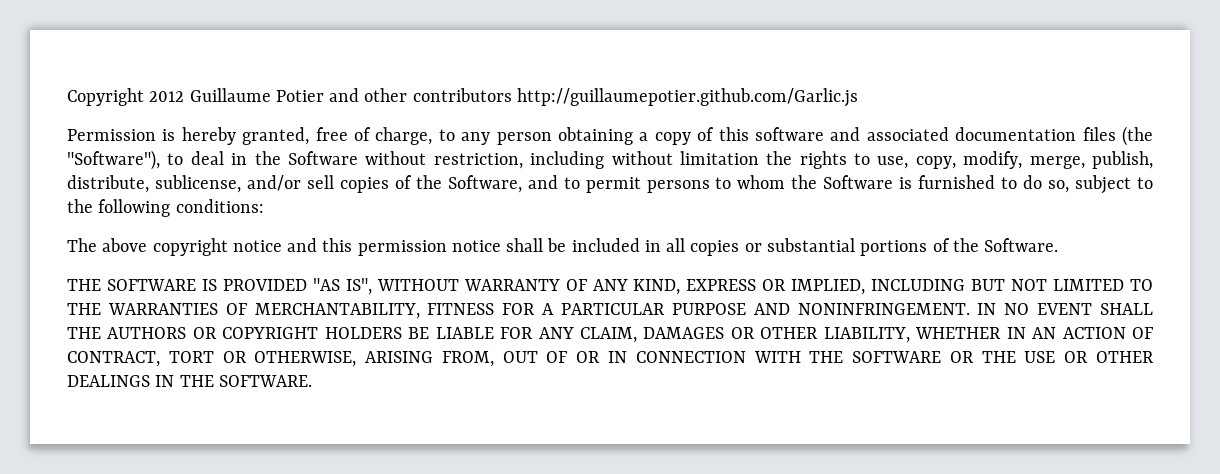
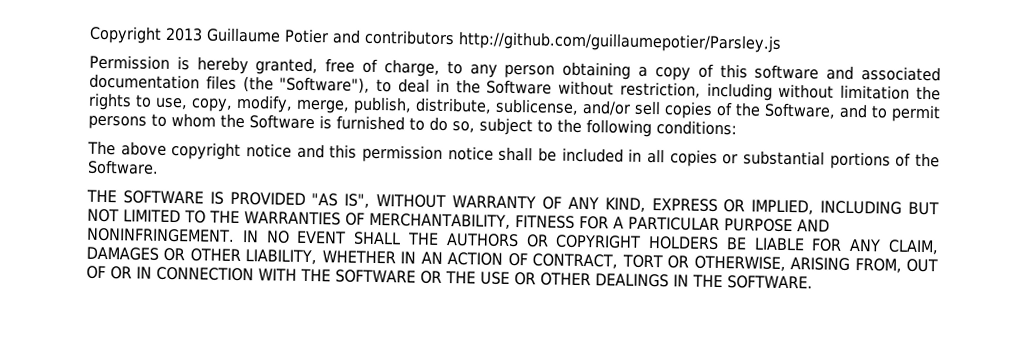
- Copyright 2012 Guillaume Potier and other contributors http://guillaumepotier.github.com/Garlic.js
+ Copyright 2013 Guillaume Potier and contributors http://github.com/guillaumepotier/Parsley.js

